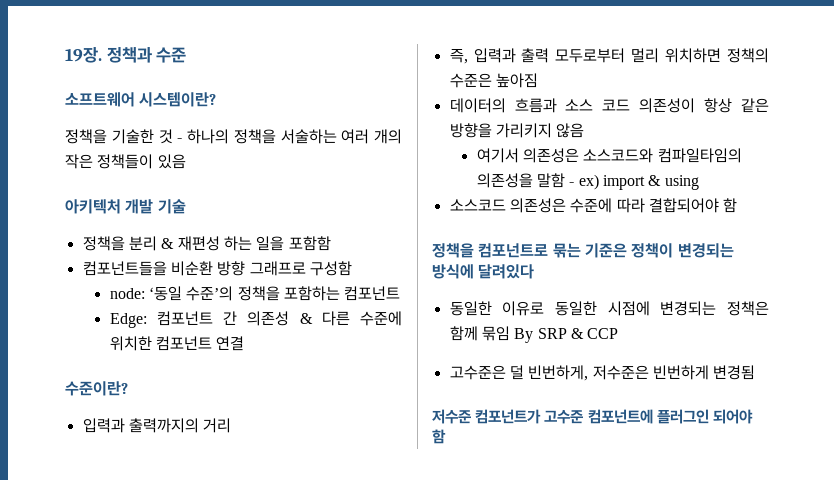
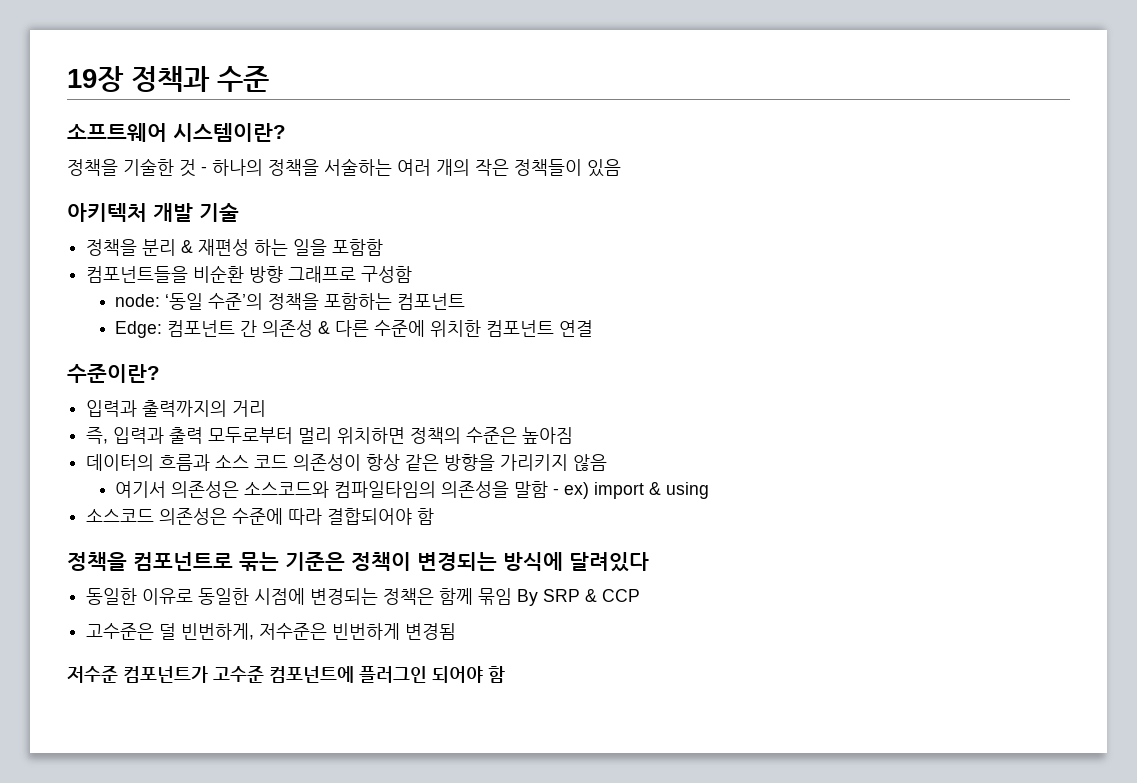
- 19장. 정책과 수준
+ 19장 정책과 수준

